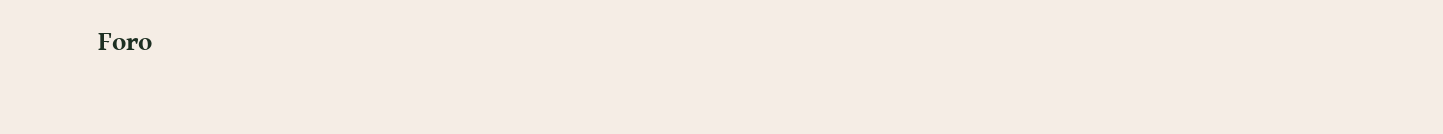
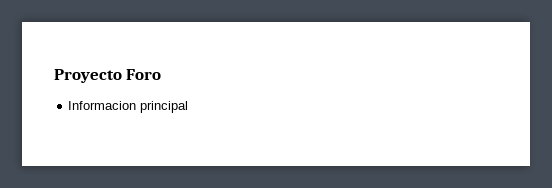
- Foro
+ Proyecto Foro
+ Informacion principal

